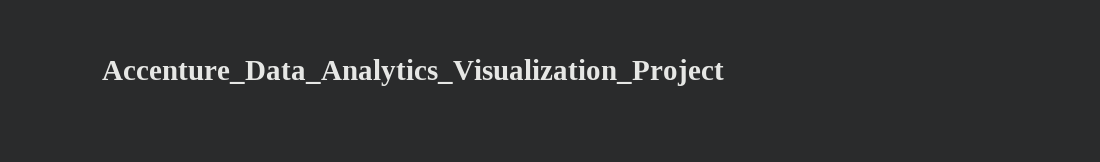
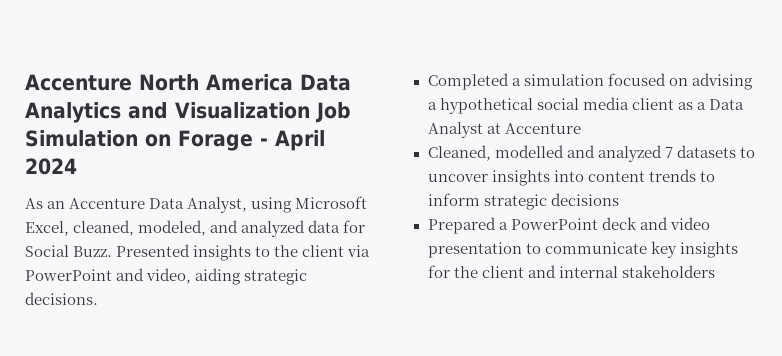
- Accenture_Data_Analytics_Visualization_Project
+ Accenture North America Data Analytics and Visualization Job Simulation on Forage - April 2024
+ As an Accenture Data Analyst, using Microsoft Excel, cleaned, modeled, and analyzed data for Social Buzz. Presented insights to the client via PowerPoint and video, aiding strategic decisions.
+ Completed a simulation focused on advising a hypothetical social media client as a Data Analyst at Accenture
+ Cleaned, modelled and analyzed 7 datasets to uncover insights into content trends to inform strategic decisions
+ Prepared a PowerPoint deck and video presentation to communicate key insights for the client and internal stakeholders

